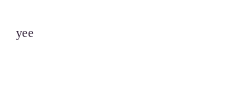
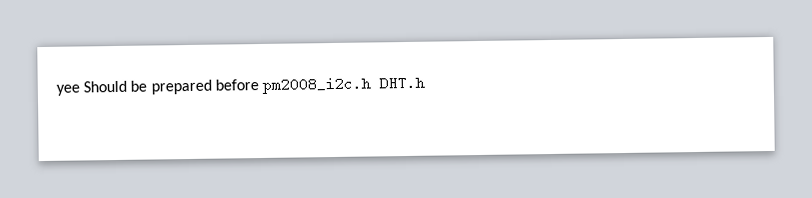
- yee
+ yee Should be prepared before pm2008_i2c.h DHT.h

